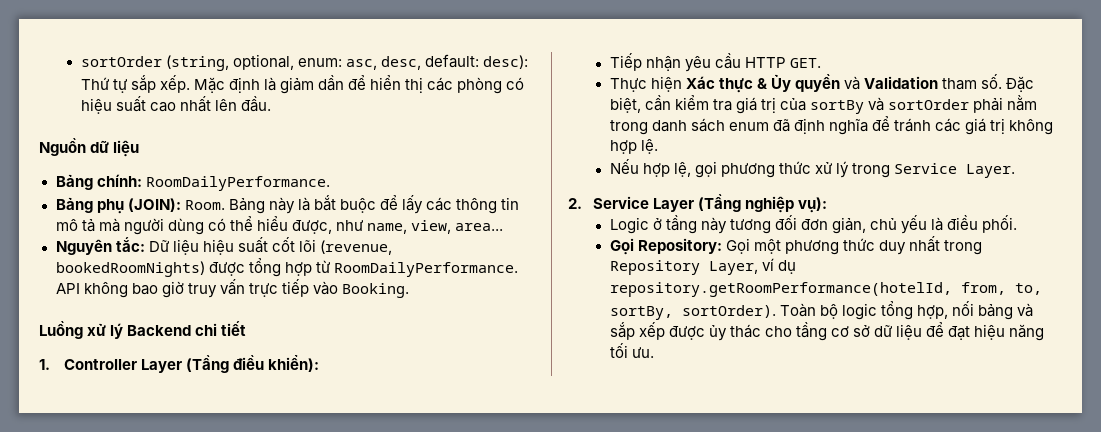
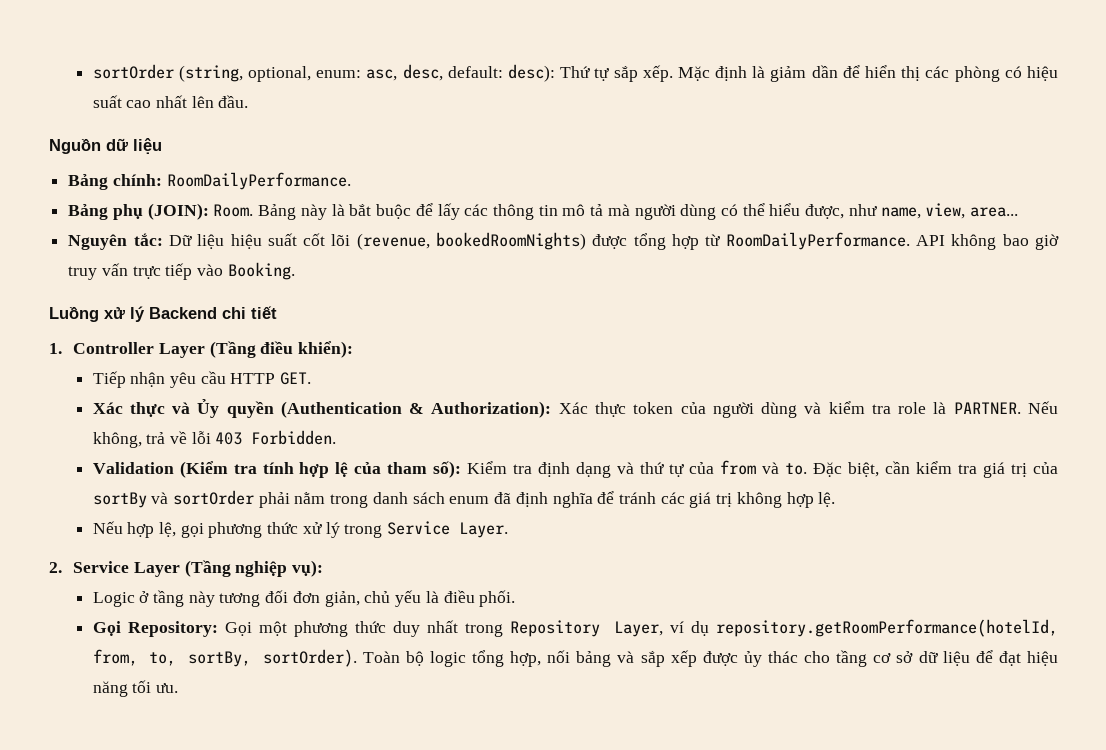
- Thực hiện Xác thực & Ủy quyền và Validation tham số.
+ Xác thực và Ủy quyền (Authentication & Authorization): Xác thực token của người dùng và kiểm tra role là PARTNER. Nếu không, trả về lỗi 403 Forbidden.
+ Validation (Kiểm tra tính hợp lệ của tham số): Kiểm tra định dạng và thứ tự của from và to.

